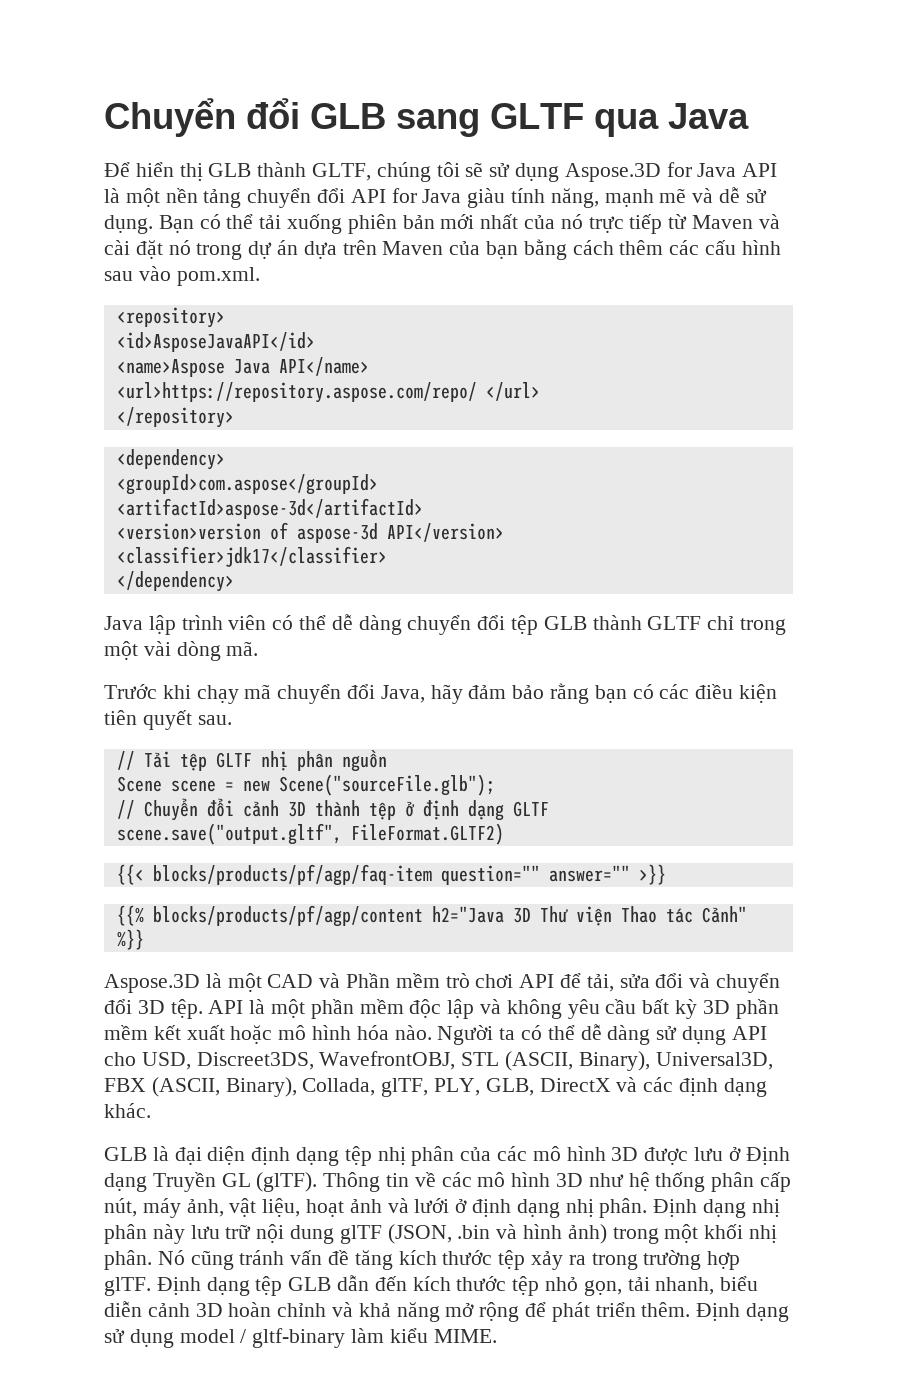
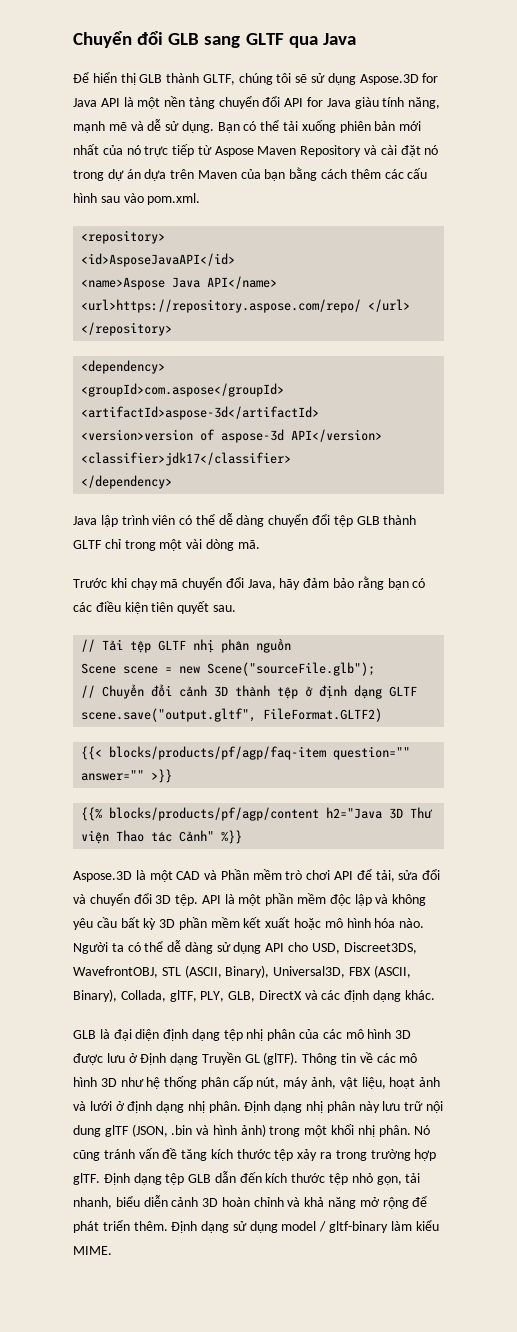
- Bạn có thể tải xuống phiên bản mới nhất của nó trực tiếp từ Maven và cài đặt nó trong dự án dựa trên Maven của bạn bằng cách thêm các cấu hình sau vào pom.xml.
+ Bạn có thể tải xuống phiên bản mới nhất của nó trực tiếp từ Aspose Maven Repository và cài đặt nó trong dự án dựa trên Maven của bạn bằng cách thêm các cấu hình sau vào pom.xml.

